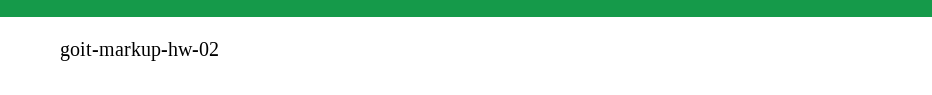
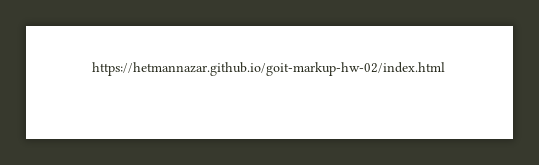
- goit-markup-hw-02
+ https://hetmannazar.github.io/goit-markup-hw-02/index.html

